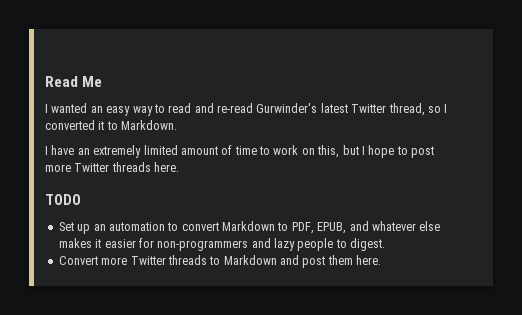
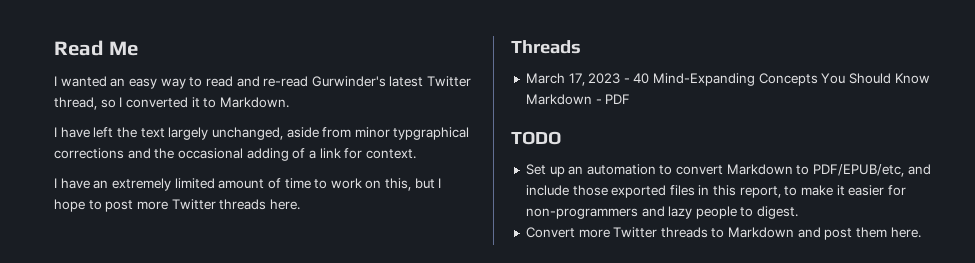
+ I have left the text largely unchanged, aside from minor typgraphical corrections and the occasional adding of a link for context.
+ Threads
+ March 17, 2023 - 40 Mind-Expanding Concepts You Should Know Markdown - PDF
- Set up an automation to convert Markdown to PDF, EPUB, and whatever else makes it easier for non-programmers and lazy people to digest.
+ Set up an automation to convert Markdown to PDF/EPUB/etc, and include those exported files in this report, to make it easier for non-programmers and lazy people to digest.

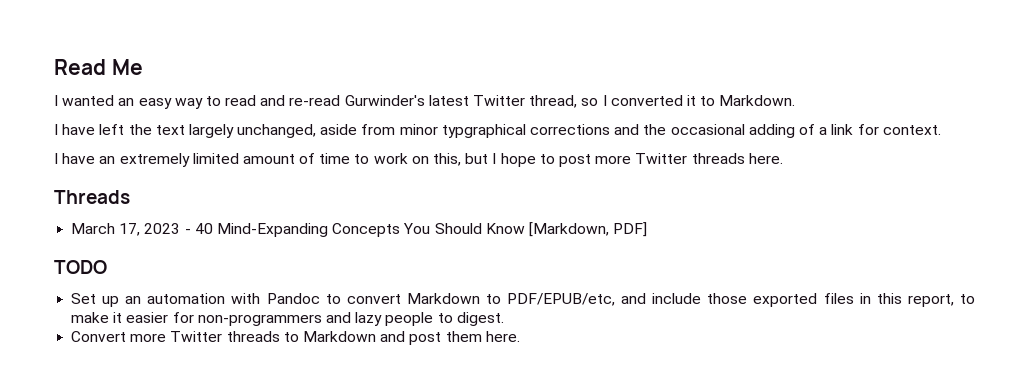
- March 17, 2023 - 40 Mind-Expanding Concepts You Should Know Markdown - PDF
+ March 17, 2023 - 40 Mind-Expanding Concepts You Should Know [Markdown, PDF]
- Set up an automation to convert Markdown to PDF/EPUB/etc, and include those exported files in this report, to make it easier for non-programmers and lazy people to digest.
+ Set up an automation with Pandoc to convert Markdown to PDF/EPUB/etc, and include those exported files in this report, to make it easier for non-programmers and lazy people to digest.

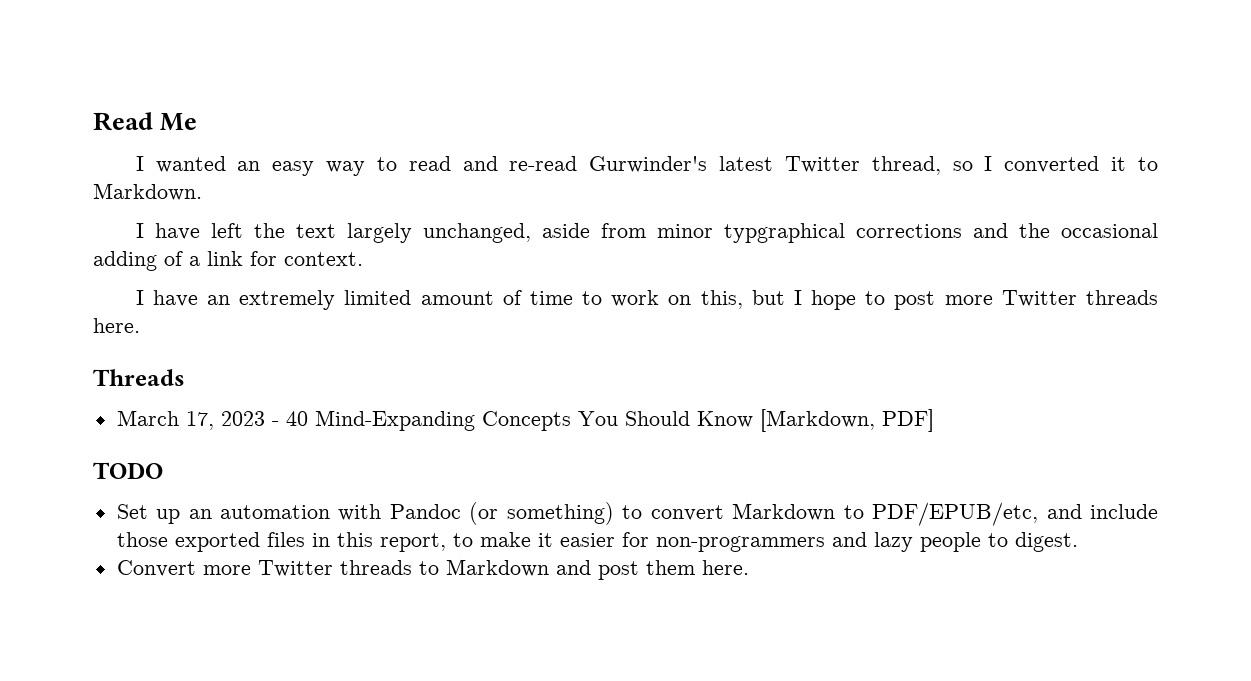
- Set up an automation with Pandoc to convert Markdown to PDF/EPUB/etc, and include those exported files in this report, to make it easier for non-programmers and lazy people to digest.
+ Set up an automation with Pandoc (or something) to convert Markdown to PDF/EPUB/etc, and include those exported files in this report, to make it easier for non-programmers and lazy people to digest.

